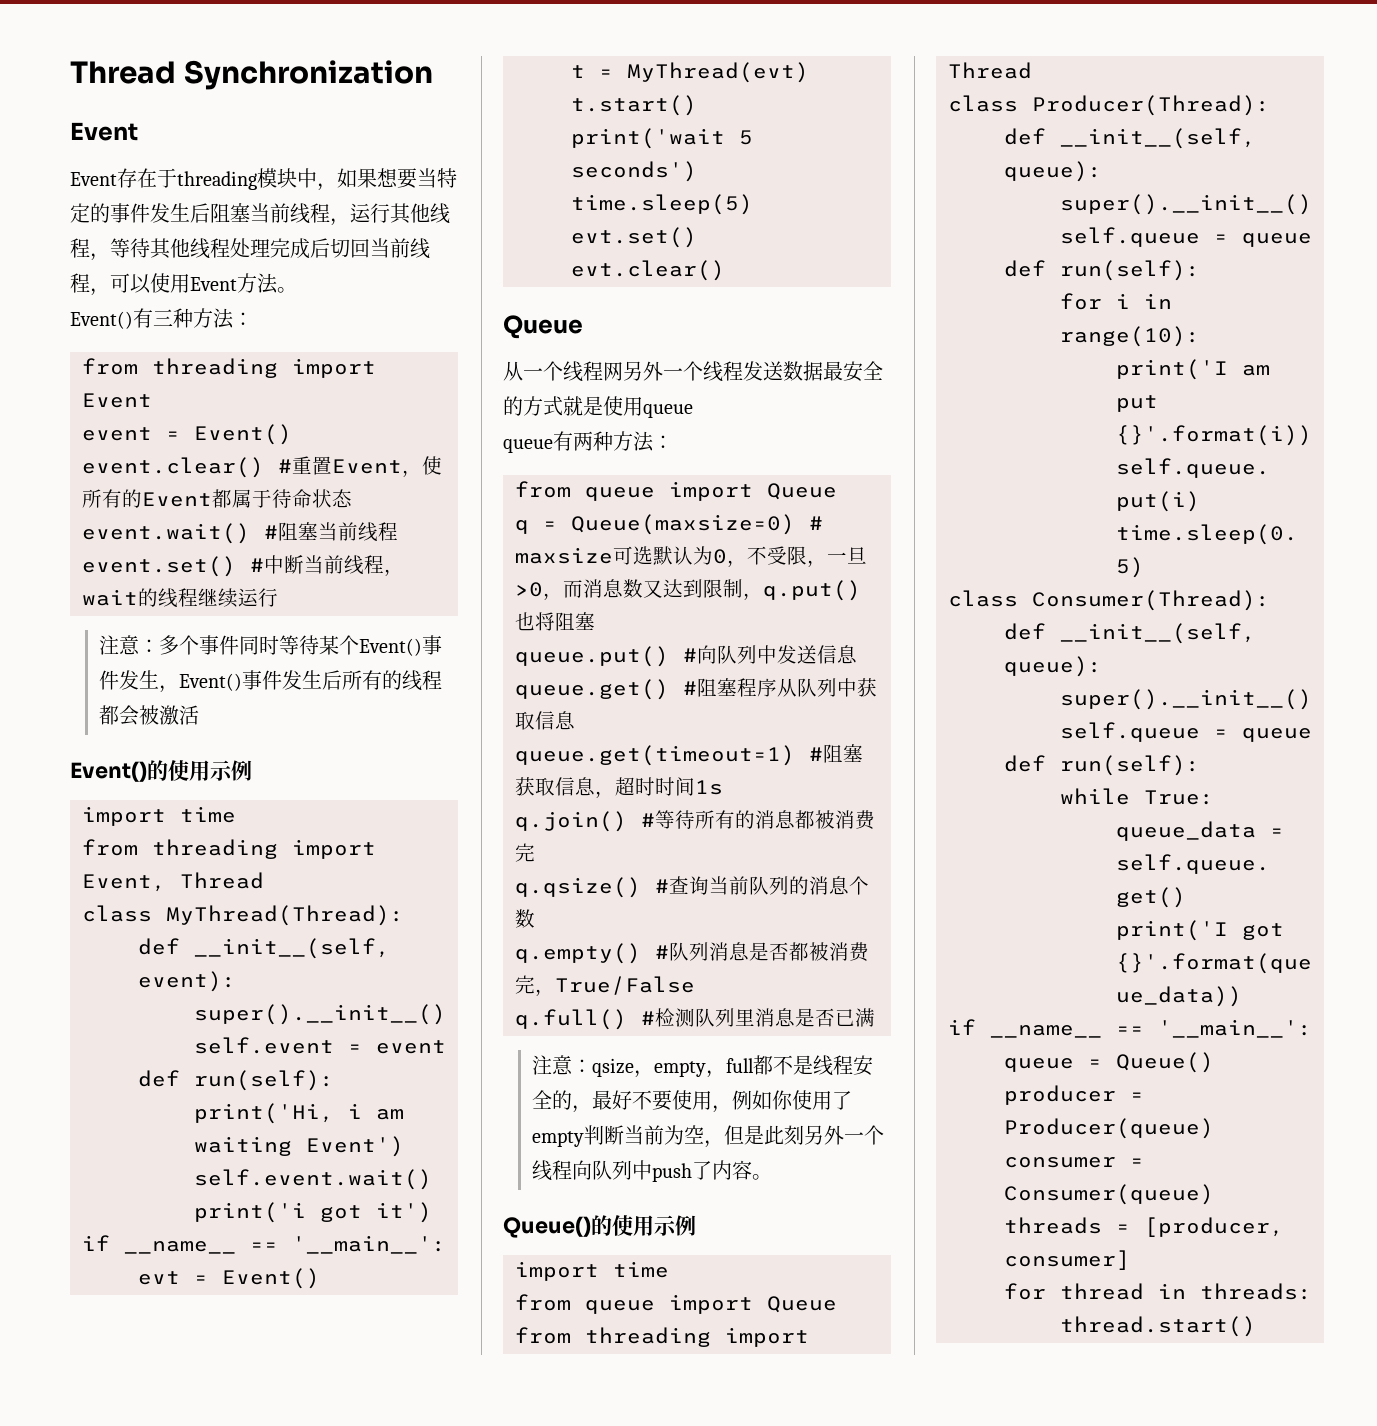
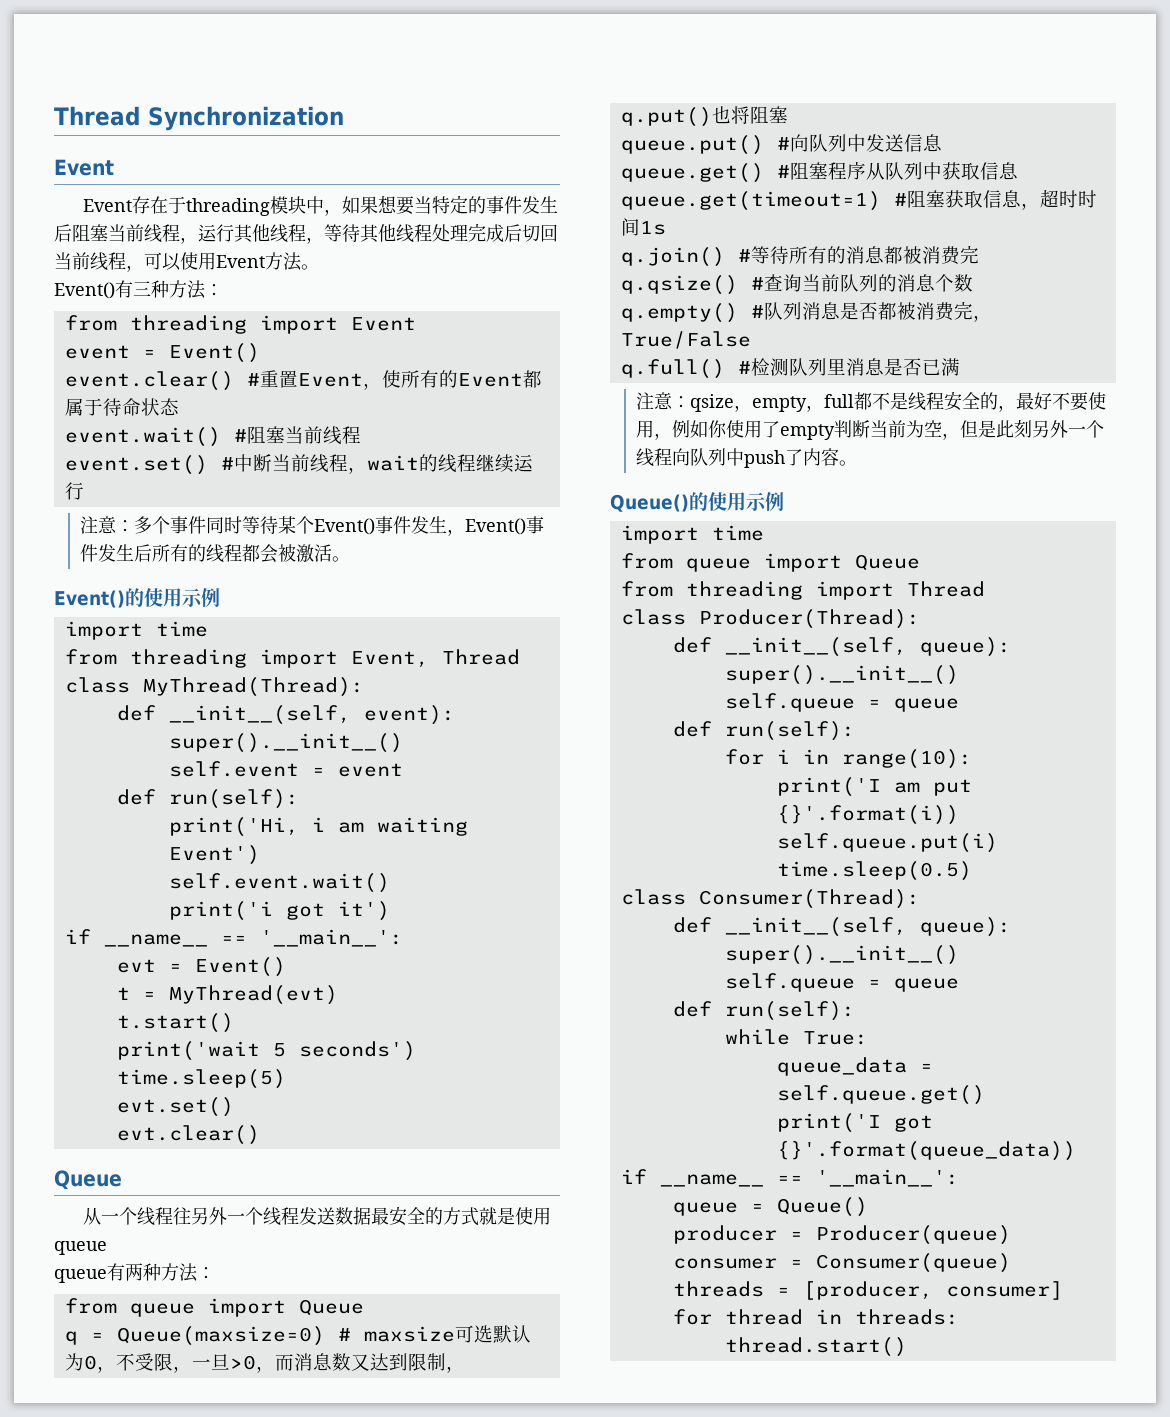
- 注意：多个事件同时等待某个Event()事件发生，Event()事件发生后所有的线程都会被激活
+ 注意：多个事件同时等待某个Event()事件发生，Event()事件发生后所有的线程都会被激活。
- 从一个线程网另外一个线程发送数据最安全的方式就是使用queue
+ 从一个线程往另外一个线程发送数据最安全的方式就是使用queue

